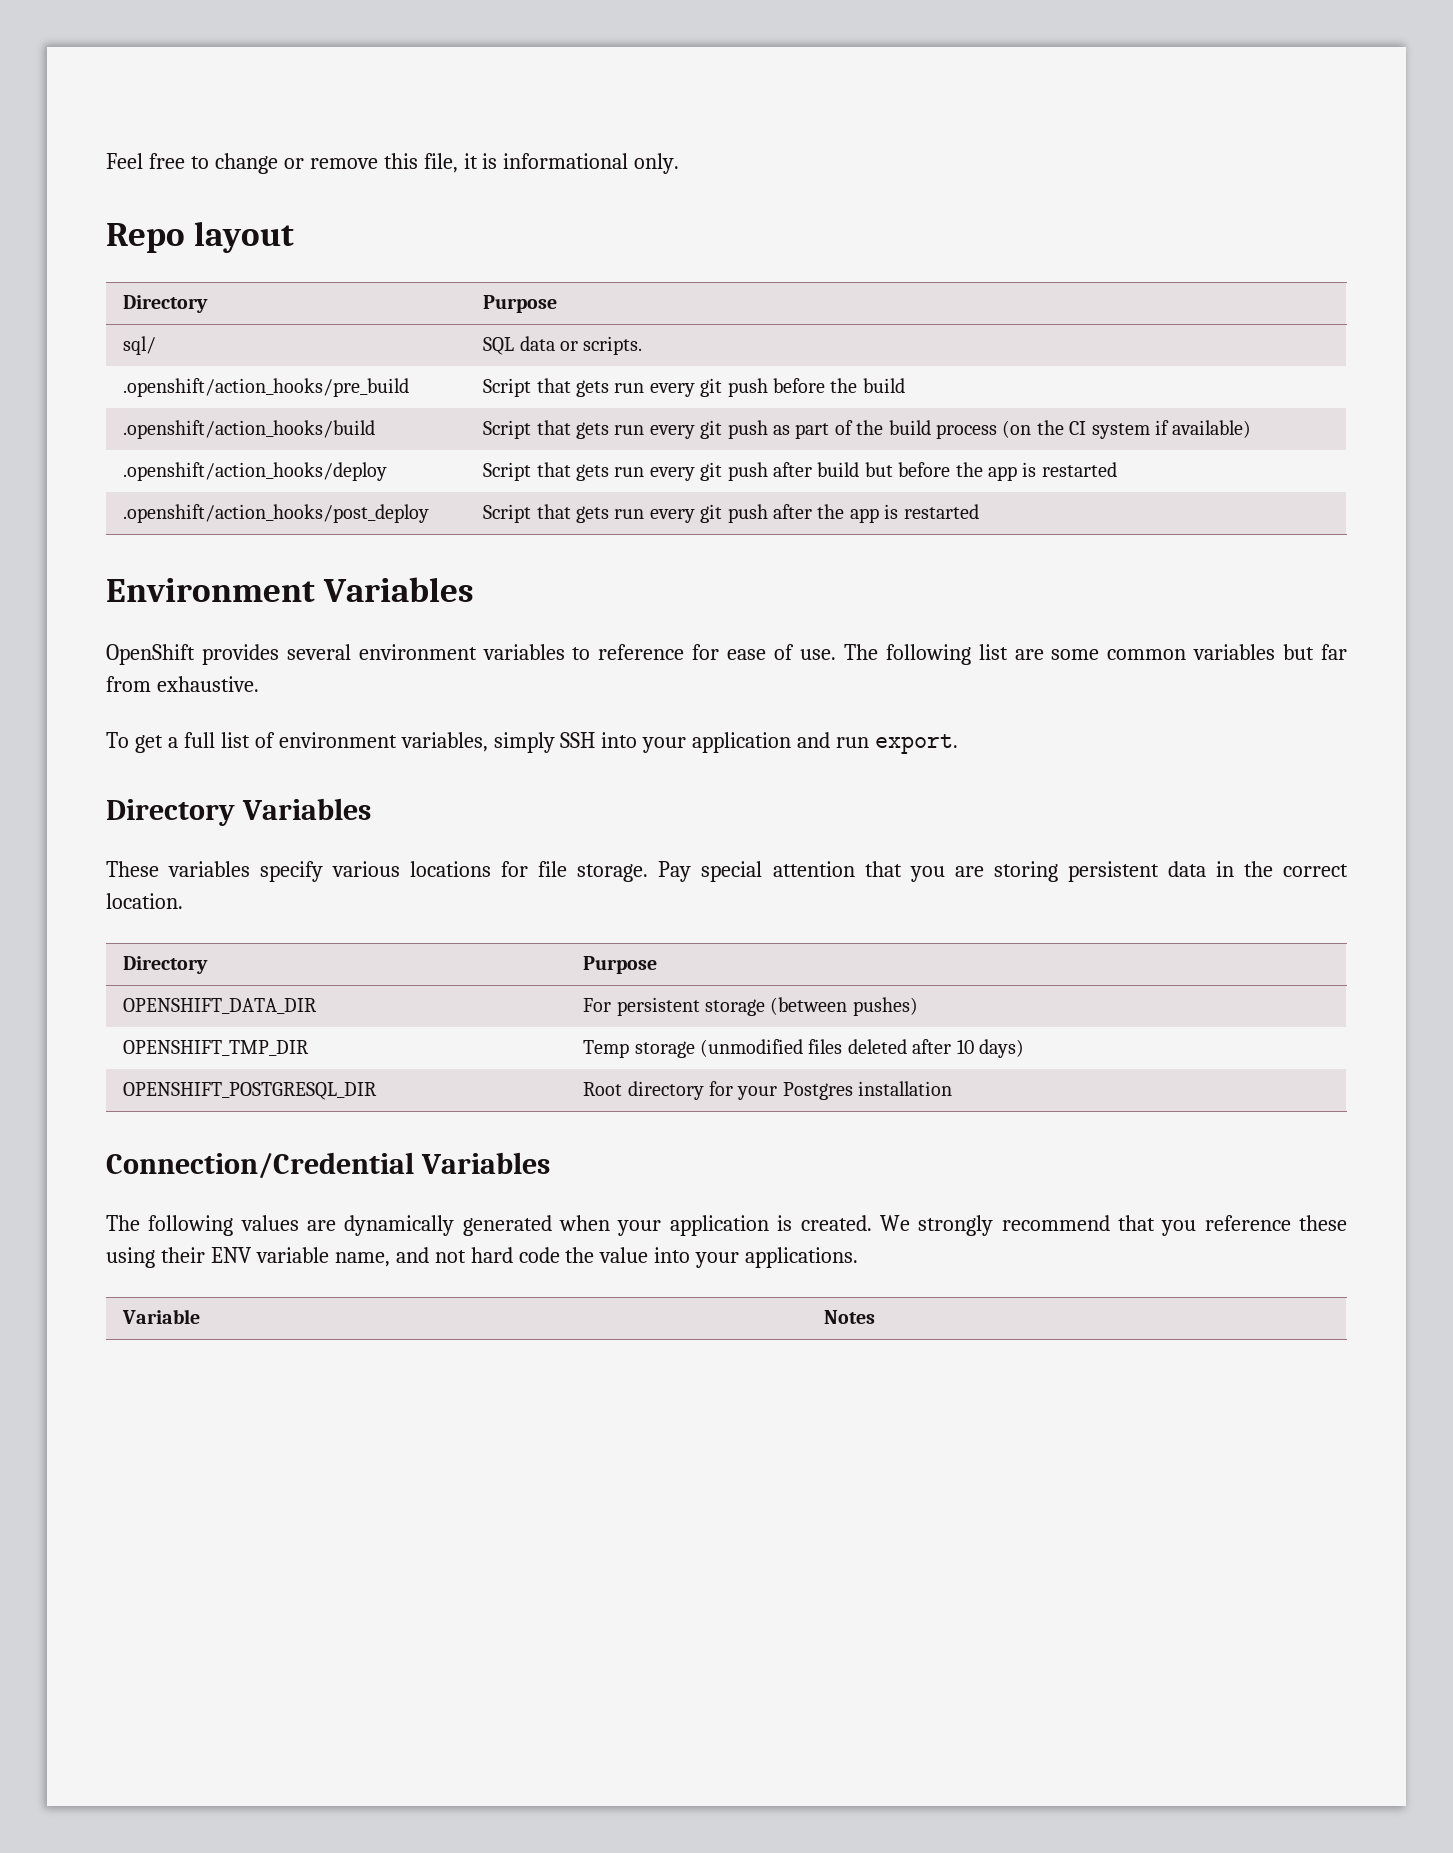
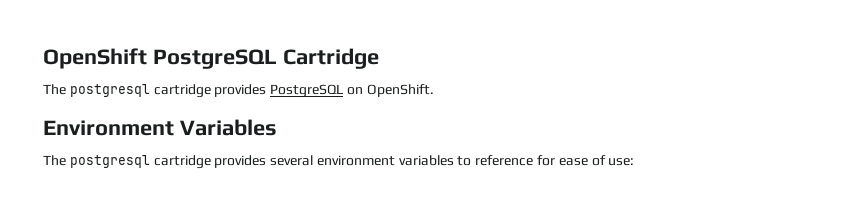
- Feel free to change or remove this file, it is informational only.
- Repo layout
- Directory | Purpose
- sql/ | SQL data or scripts.
- .openshift/action_hooks/pre_build | Script that gets run every git push before the build
- .openshift/action_hooks/build | Script that gets run every git push as part of the build process (on the CI system if available)
- .openshift/action_hooks/deploy | Script that gets run every git push after build but before the app is restarted
- .openshift/action_hooks/post_deploy | Script that gets run every git push after the app is restarted
+ OpenShift PostgreSQL Cartridge
+ The postgresql cartridge provides PostgreSQL on OpenShift.
- OpenShift provides several environment variables to reference for ease of use. The following list are some common variables but far from exhaustive.
- To get a full list of environment variables, simply SSH into your application and run export.
- Directory Variables
- These variables specify various locations for file storage. Pay special attention that you are storing persistent data in the correct location.
- Directory | Purpose
- OPENSHIFT_DATA_DIR | For persistent storage (between pushes)
- OPENSHIFT_TMP_DIR | Temp storage (unmodified files deleted after 10 days)
- OPENSHIFT_POSTGRESQL_DIR | Root directory for your Postgres installation
- Connection/Credential Variables
- The following values are dynamically generated when your application is created. We strongly recommend that you reference these using their ENV variable name, and not hard code the value into your applications.
- Variable | Notes
+ The postgresql cartridge provides several environment variables to reference for ease of use:

